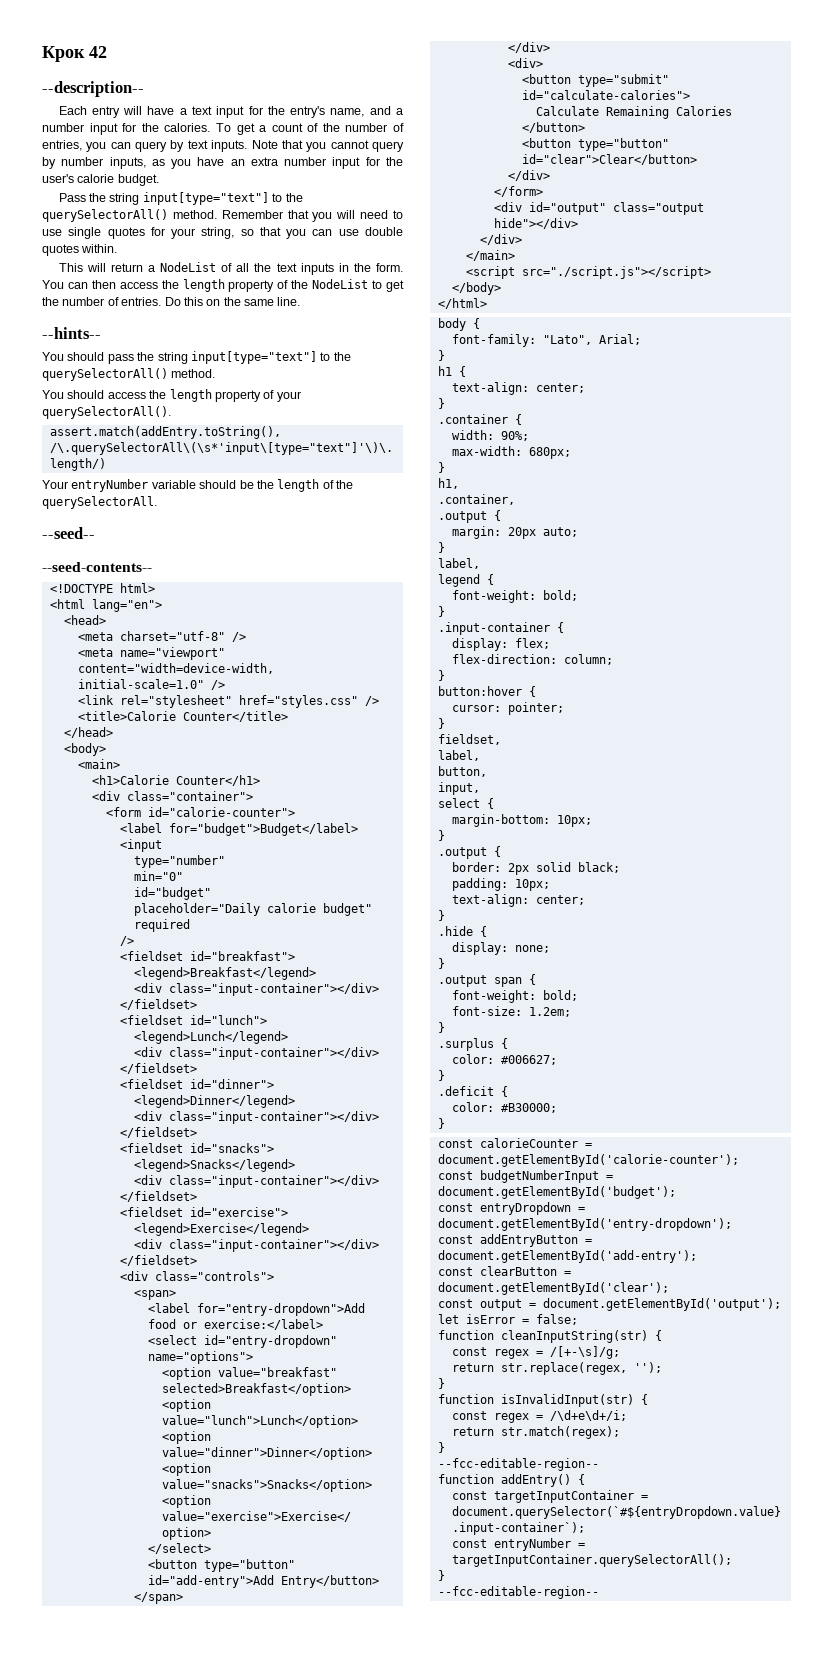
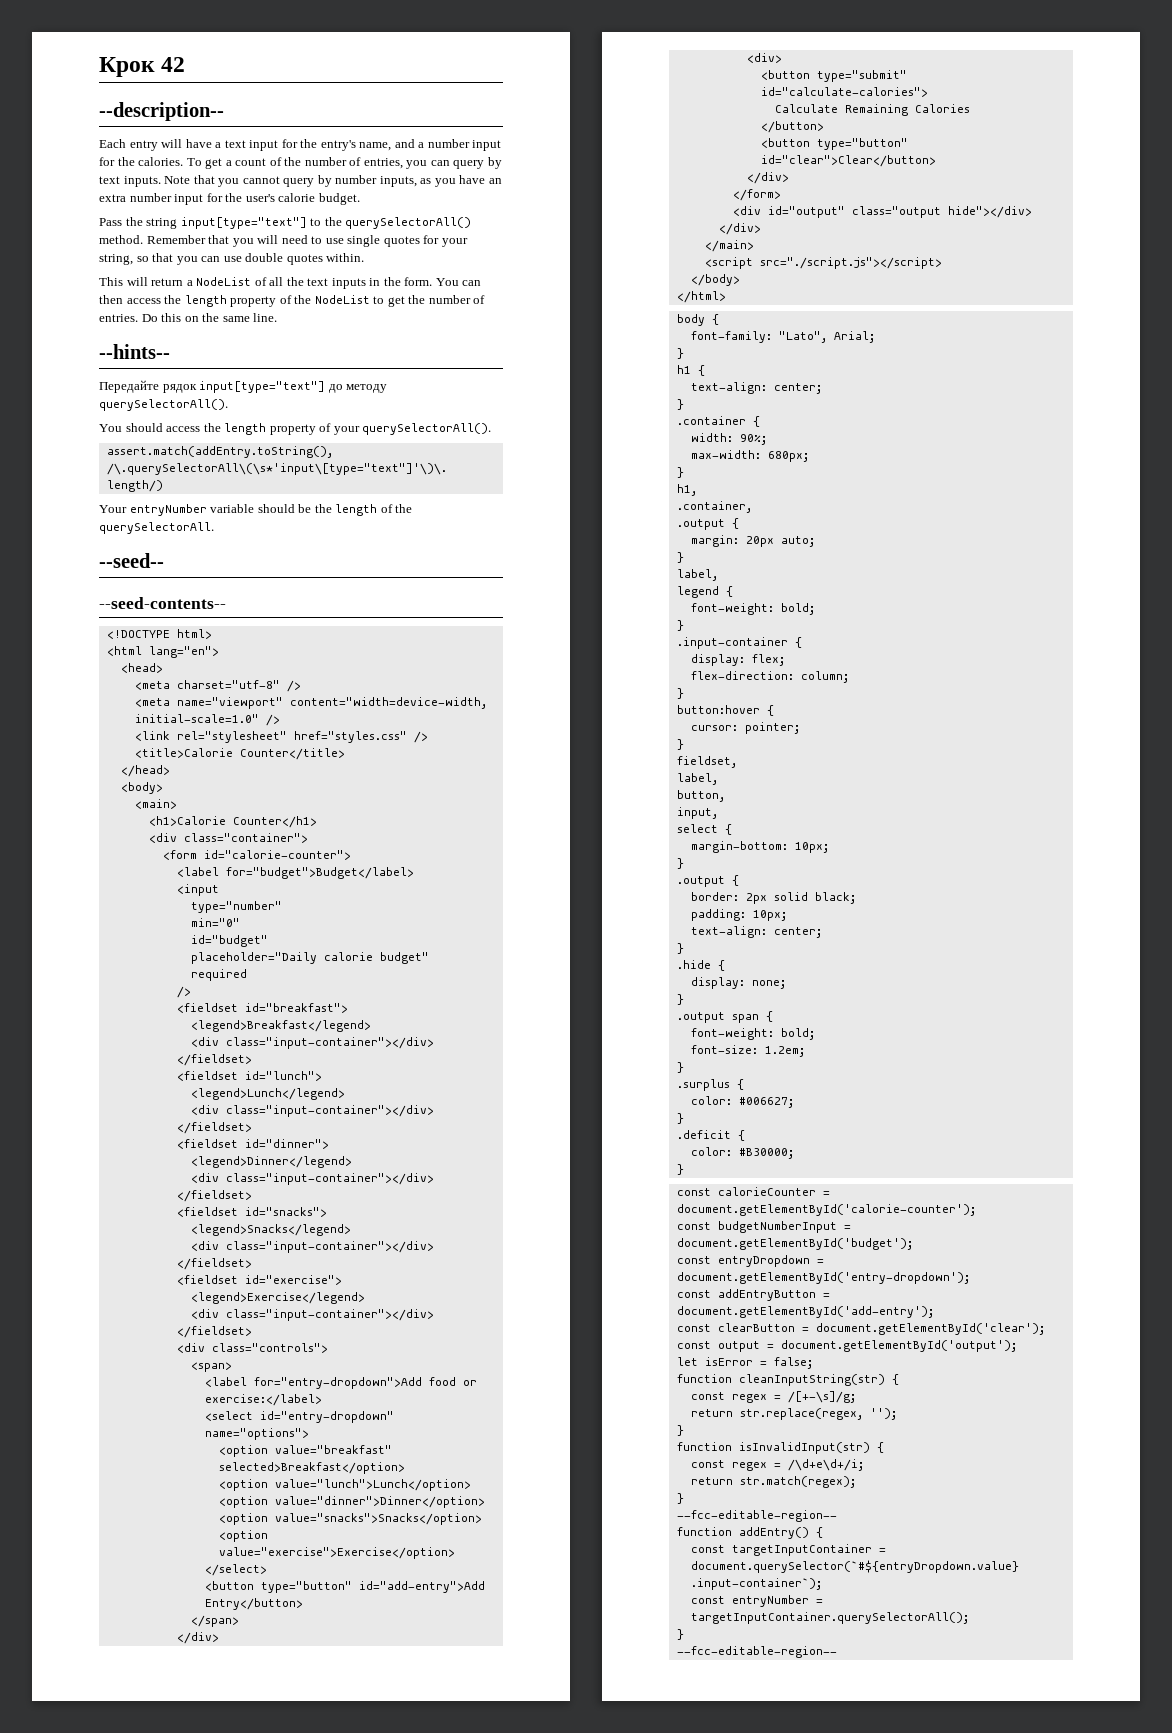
- You should pass the string input[type="text"] to the querySelectorAll() method.
+ Передайте рядок input[type="text"] до методу querySelectorAll().

